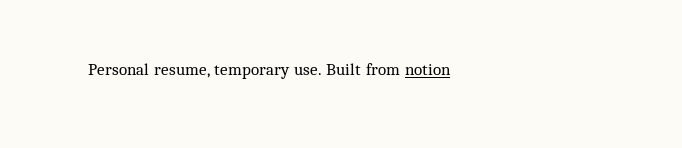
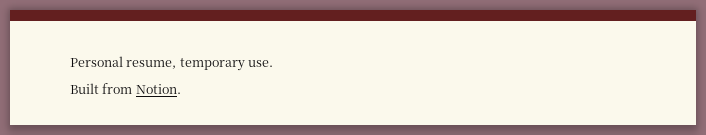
- Personal resume, temporary use. Built from notion
+ Personal resume, temporary use.
+ Built from Notion.

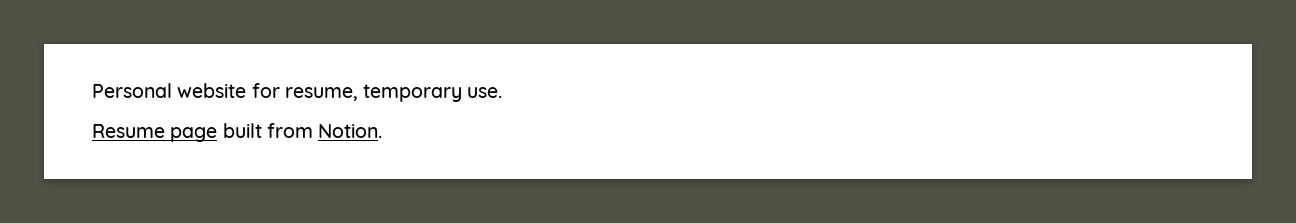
- Personal resume, temporary use.
+ Personal website for resume, temporary use.
- Built from Notion.
+ Resume page built from Notion.

